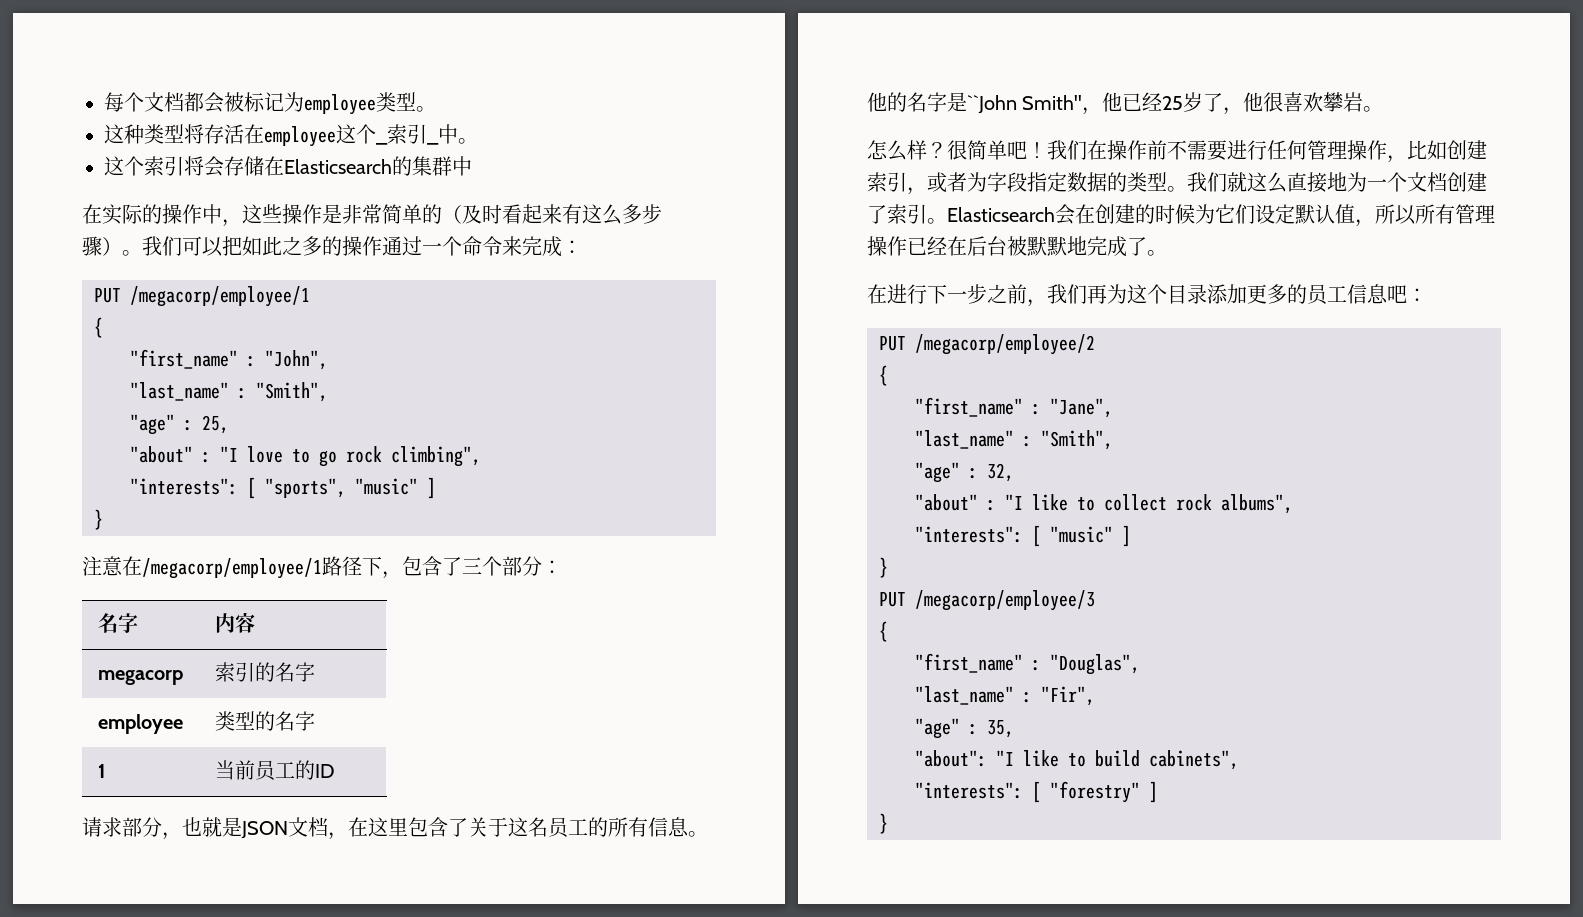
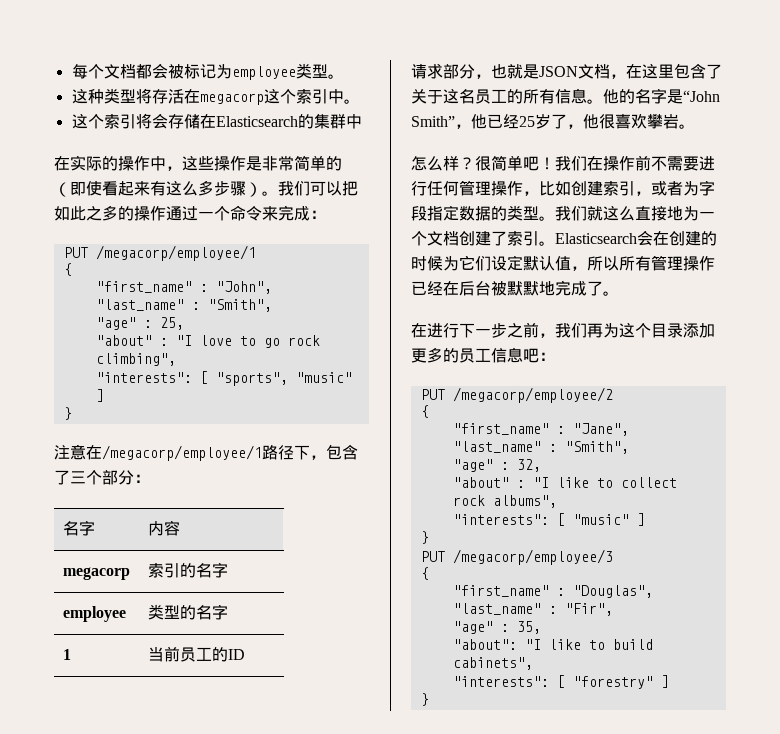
- 这种类型将存活在employee这个_索引_中。
+ 这种类型将存活在megacorp这个索引中。
- 在实际的操作中，这些操作是非常简单的（及时看起来有这么多步骤）。
+ 在实际的操作中，这些操作是非常简单的（即使看起来有这么多步骤）。
- 他的名字是``John Smith''，他已经25岁了，他很喜欢攀岩。
+ 他的名字是“John Smith”，他已经25岁了，他很喜欢攀岩。

